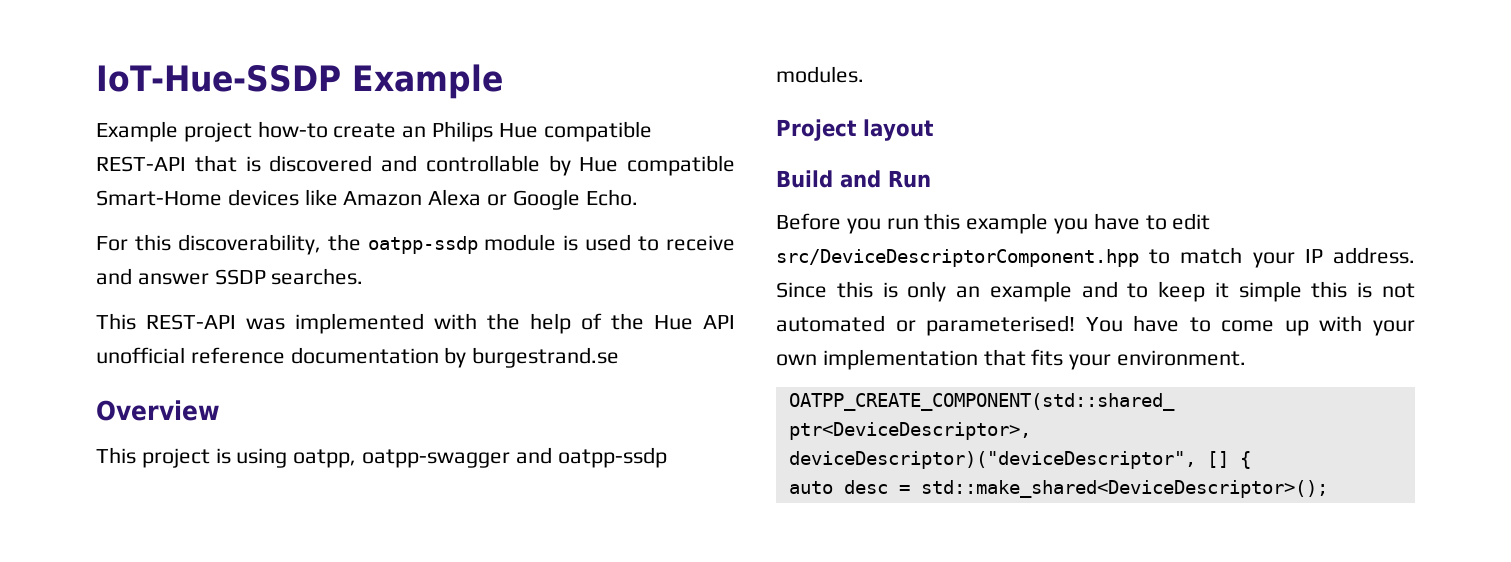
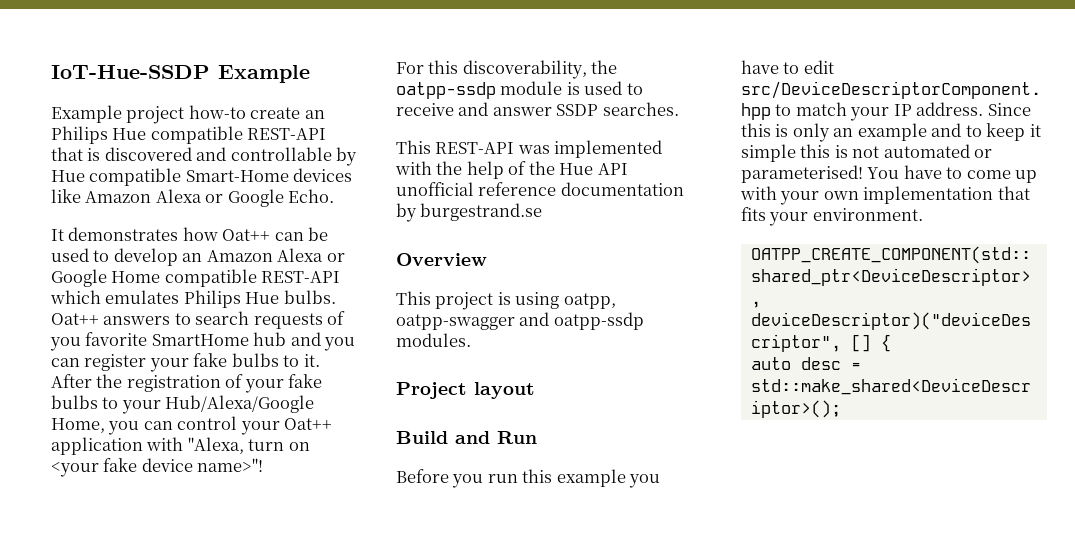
+ It demonstrates how Oat++ can be used to develop an Amazon Alexa or Google Home compatible REST-API which emulates Philips Hue bulbs. Oat++ answers to search requests of you favorite SmartHome hub and you can register your fake bulbs to it. After the registration of your fake bulbs to your Hub/Alexa/Google Home, you can control your Oat++ application with "Alexa, turn on <your fake device name>"!

